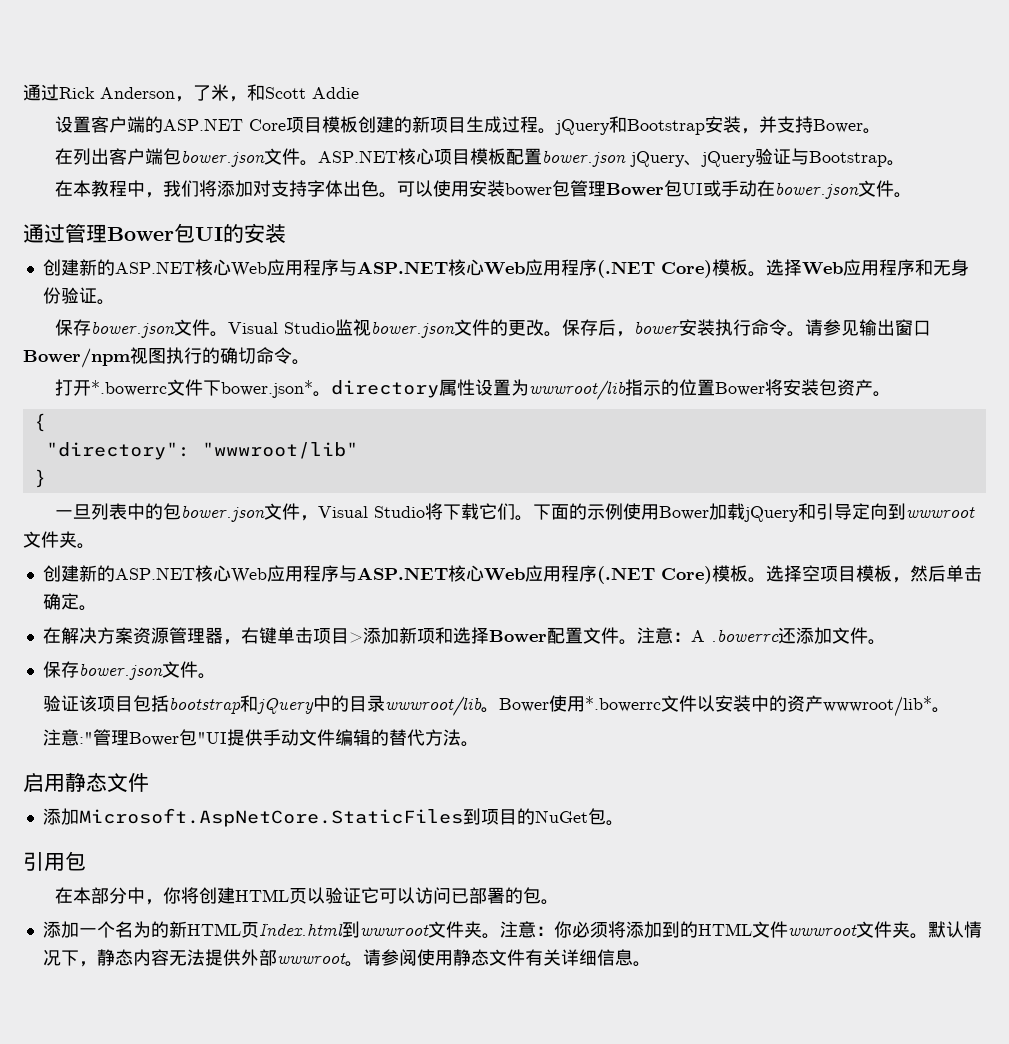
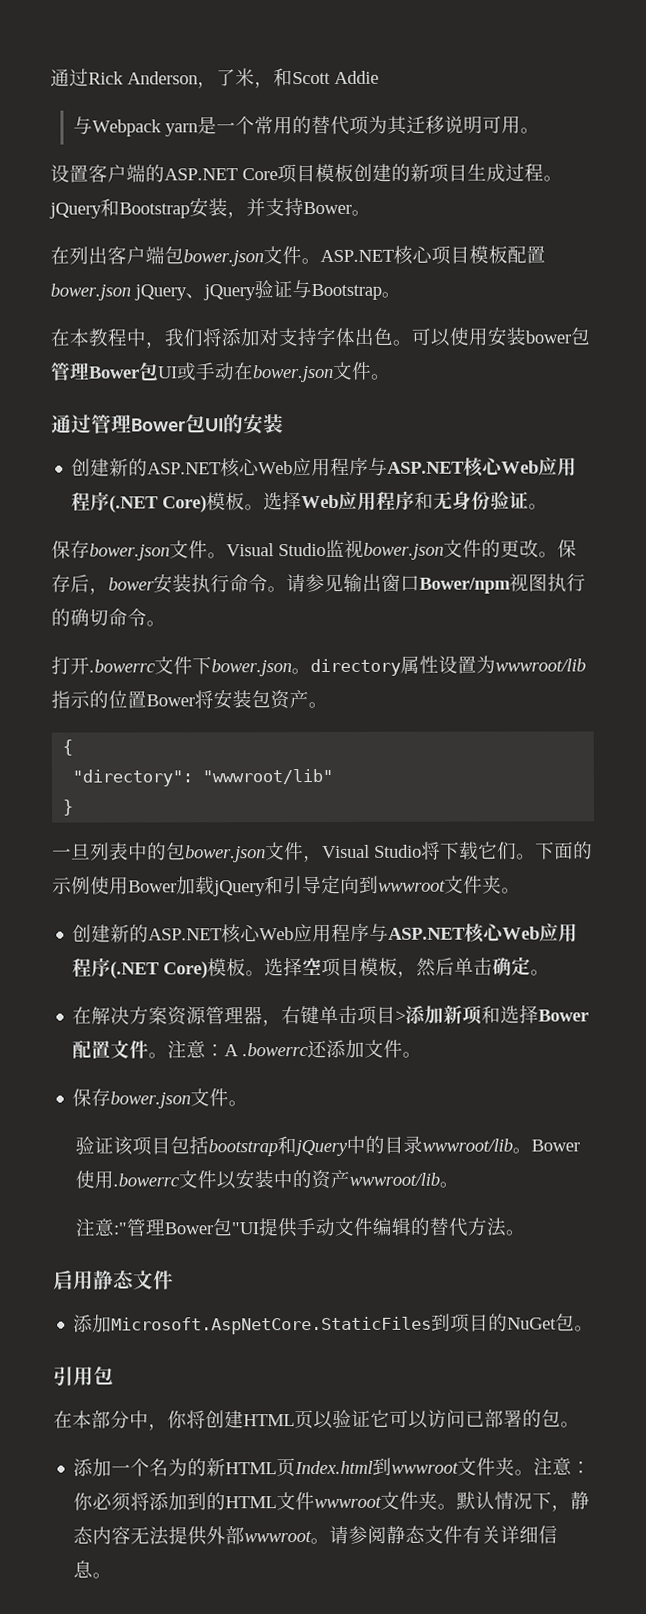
+ 与Webpack yarn是一个常用的替代项为其迁移说明可用。
- 打开*.bowerrc文件下bower.json*。directory属性设置为wwwroot/lib指示的位置Bower将安装包资产。
+ 打开.bowerrc文件下bower.json。directory属性设置为wwwroot/lib指示的位置Bower将安装包资产。
- Bower使用*.bowerrc文件以安装中的资产wwwroot/lib*。
+ Bower使用.bowerrc文件以安装中的资产wwwroot/lib。
- 请参阅使用静态文件有关详细信息。
+ 请参阅静态文件有关详细信息。

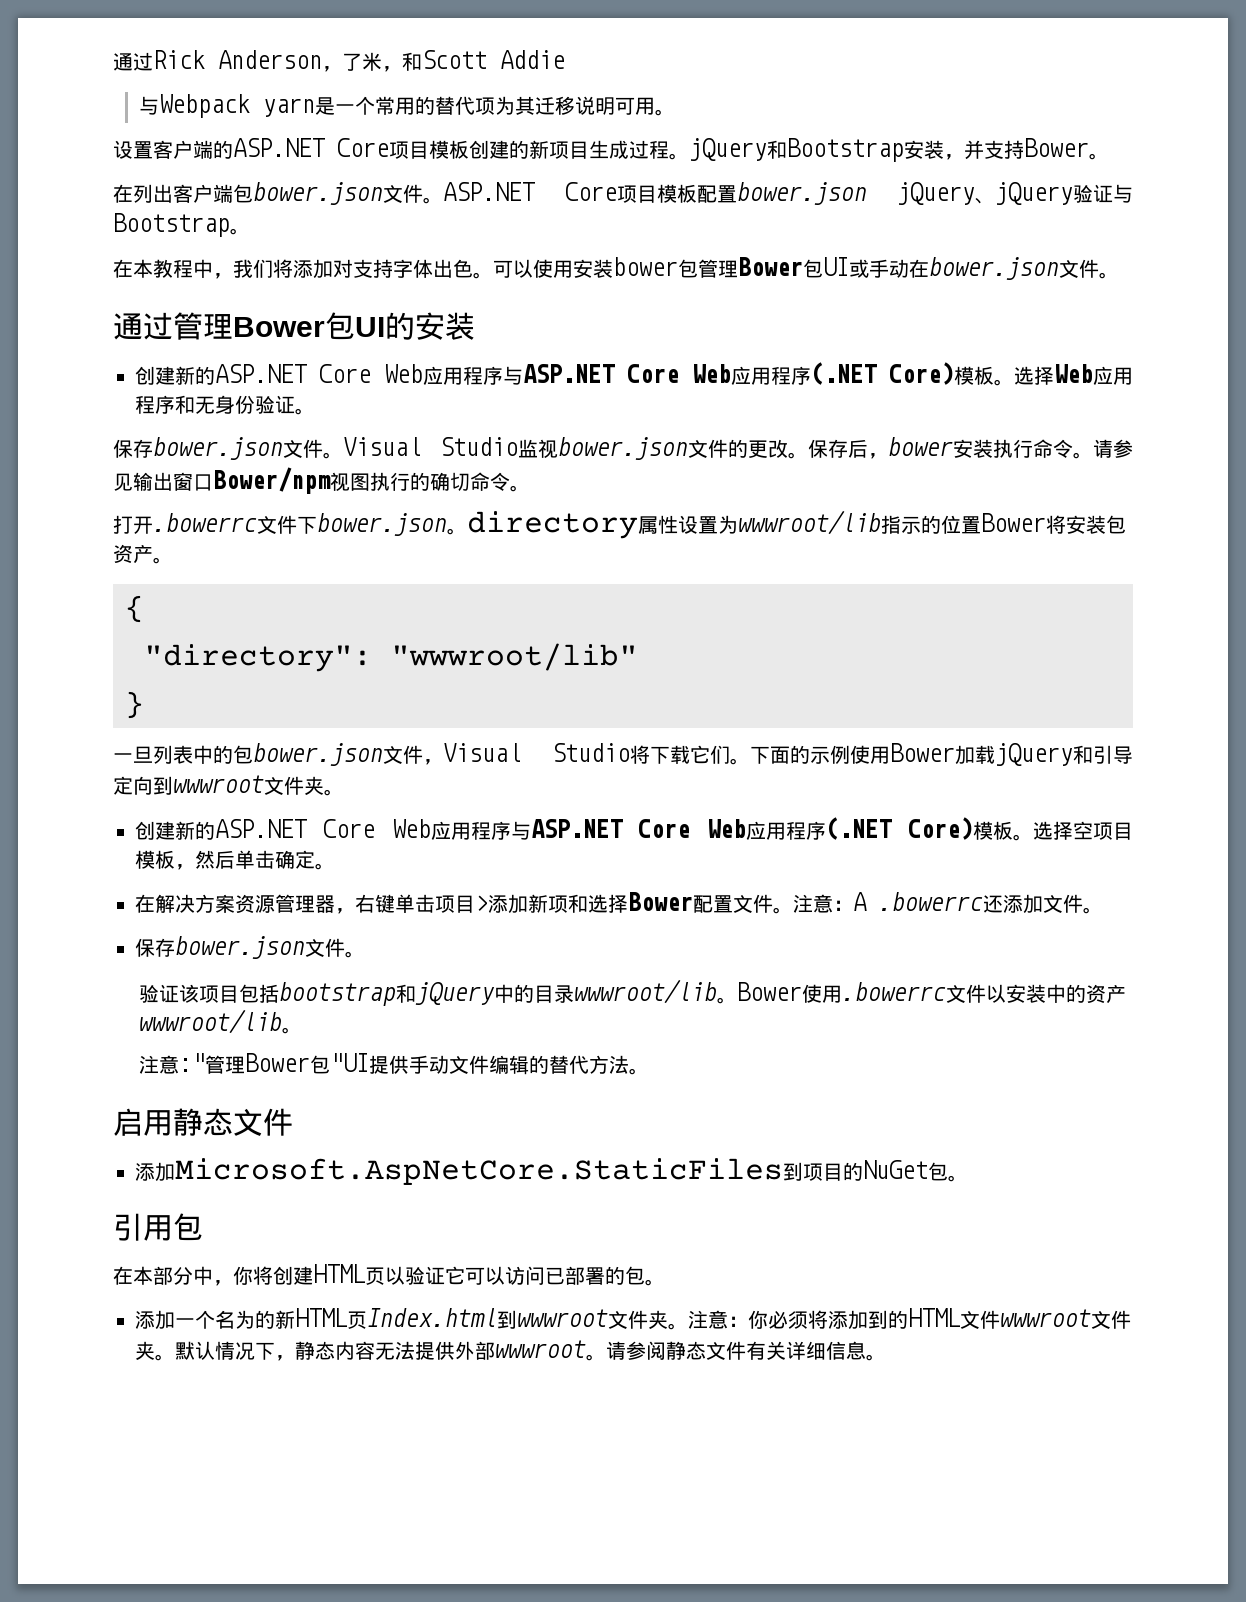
- ASP.NET核心项目模板配置bower.json jQuery、jQuery验证与Bootstrap。
+ ASP.NET Core项目模板配置bower.json jQuery、jQuery验证与Bootstrap。
  通过管理Bower包UI的安装
- 创建新的ASP.NET核心Web应用程序与ASP.NET核心Web应用程序(.NET Core)模板。
+ 创建新的ASP.NET Core Web应用程序与ASP.NET Core Web应用程序(.NET Core)模板。
  下面的示例使用Bower加载jQuery和引导定向到wwwroot文件夹。
- 创建新的ASP.NET核心Web应用程序与ASP.NET核心Web应用程序(.NET Core)模板。
+ 创建新的ASP.NET Core Web应用程序与ASP.NET Core Web应用程序(.NET Core)模板。

